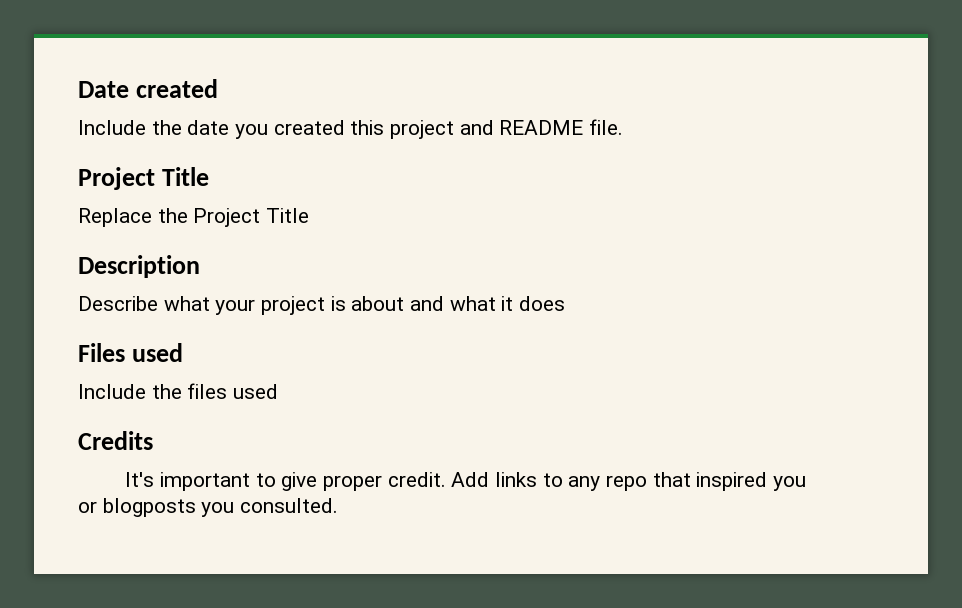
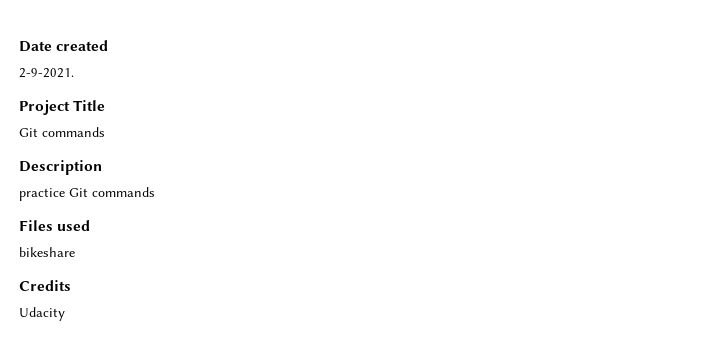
- Include the date you created this project and README file.
+ 2-9-2021.
  Project Title
- Replace the Project Title
+ Git commands
  Description
- Describe what your project is about and what it does
+ practice Git commands
  Files used
- Include the files used
+ bikeshare
  Credits
- It's important to give proper credit. Add links to any repo that inspired you or blogposts you consulted.
+ Udacity

